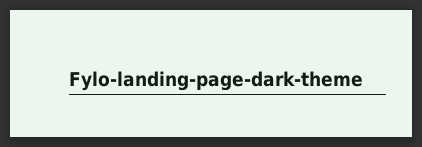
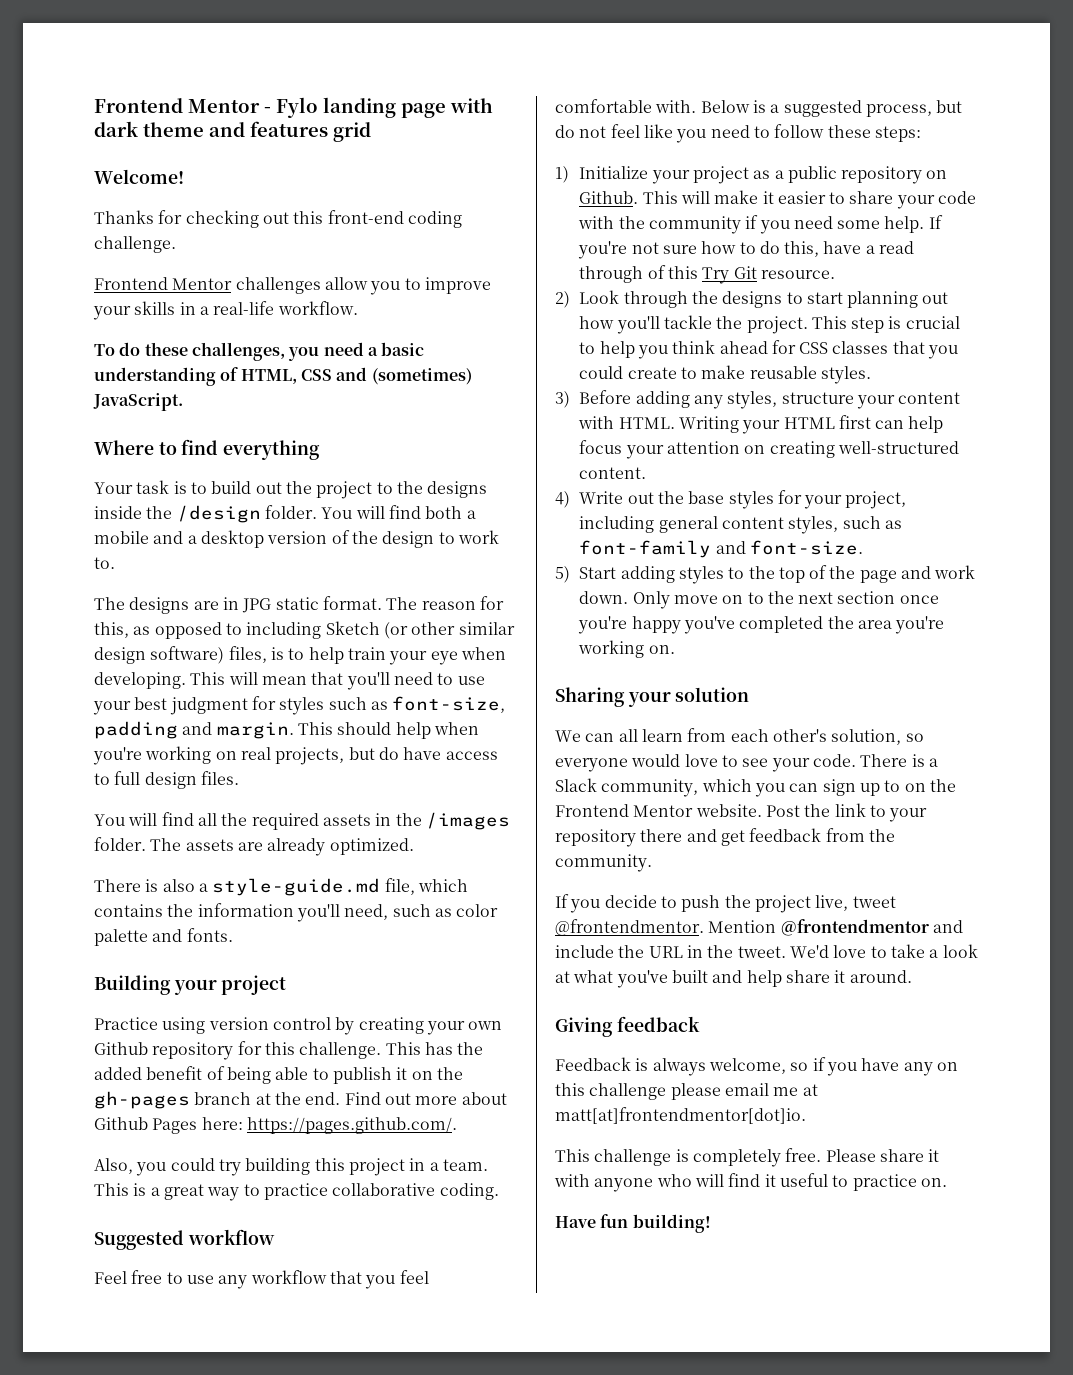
- Fylo-landing-page-dark-theme
+ Frontend Mentor - Fylo landing page with dark theme and features grid
+ Welcome!
+ Thanks for checking out this front-end coding challenge.
+ Frontend Mentor challenges allow you to improve your skills in a real-life workflow.
+ To do these challenges, you need a basic understanding of HTML, CSS and (sometimes) JavaScript.
+ Where to find everything
+ Your task is to build out the project to the designs inside the /design folder. You will find both a mobile and a desktop version of the design to work to.
+ The designs are in JPG static format. The reason for this, as opposed to including Sketch (or other similar design software) files, is to help train your eye when developing. This will mean that you'll need to use your best judgment for styles such as font-size, padding and margin. This should help when you're working on real projects, but do have access to full design files.
+ You will find all the required assets in the /images folder. The assets are already optimized.
+ There is also a style-guide.md file, which contains the information you'll need, such as color palette and fonts.
+ Building your project
+ Practice using version control by creating your own Github repository for this challenge. This has the added benefit of being able to publish it on the gh-pages branch at the end. Find out more about Github Pages here: https://pages.github.com/.
+ Also, you could try building this project in a team. This is a great way to practice collaborative coding.
+ Suggested workflow
+ Feel free to use any workflow that you feel comfortable with. Below is a suggested process, but do not feel like you need to follow these steps:
+ 1) Initialize your project as a public repository on Github. This will make it easier to share your code with the community if you need some help. If you're not sure how to do this, have a read through of this Try Git resource.
+ 2) Look through the designs to start planning out how you'll tackle the project. This step is crucial to help you think ahead for CSS classes that you could create to make reusable styles.
+ 3) Before adding any styles, structure your content with HTML. Writing your HTML first can help focus your attention on creating well-structured content.
+ 4) Write out the base styles for your project, including general content styles, such as font-family and font-size.
+ 5) Start adding styles to the top of the page and work down. Only move on to the next section once you're happy you've completed the area you're working on.
+ Sharing your solution
+ We can all learn from each other's solution, so everyone would love to see your code. There is a Slack community, which you can sign up to on the Frontend Mentor website. Post the link to your repository there and get feedback from the community.
+ If you decide to push the project live, tweet @frontendmentor. Mention @frontendmentor and include the URL in the tweet. We'd love to take a look at what you've built and help share it around.
+ Giving feedback
+ Feedback is always welcome, so if you have any on this challenge please email me at matt[at]frontendmentor[dot]io.
+ This challenge is completely free. Please share it with anyone who will find it useful to practice on.
+ Have fun building!

